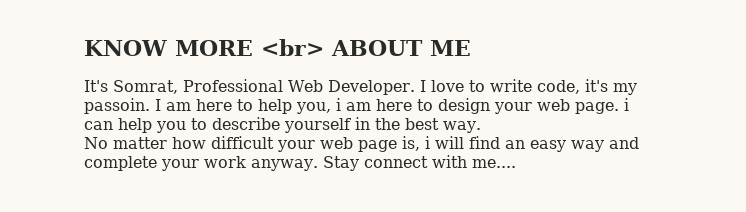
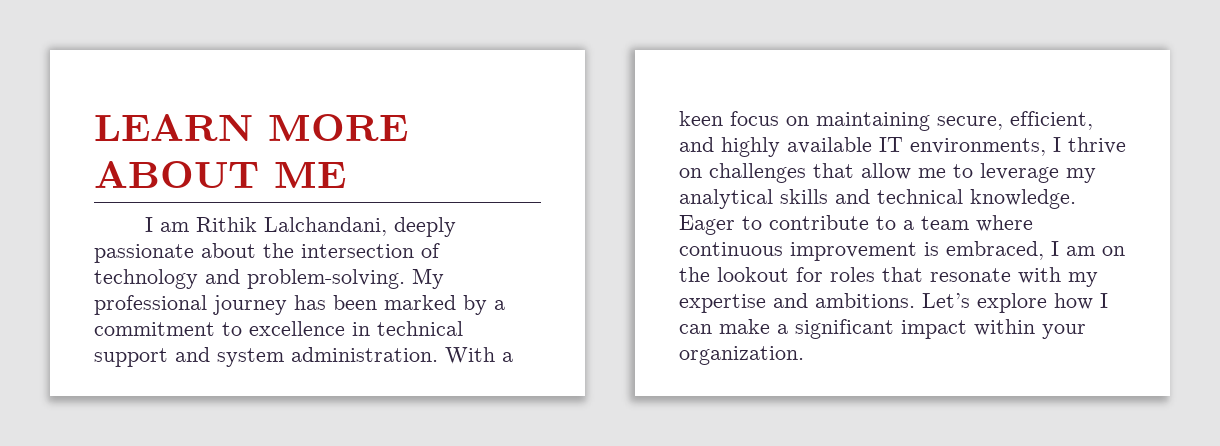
- KNOW MORE <br> ABOUT ME
+ LEARN MORE ABOUT ME
- It's Somrat, Professional Web Developer. I love to write code, it's my passoin. I am here to help you, i am here to design your web page. i can help you to describe yourself in the best way.
- No matter how difficult your web page is, i will find an easy way and complete your work anyway. Stay connect with me....
+ I am Rithik Lalchandani, deeply passionate about the intersection of technology and problem-solving. My professional journey has been marked by a commitment to excellence in technical support and system administration. With a keen focus on maintaining secure, efficient, and highly available IT environments, I thrive on challenges that allow me to leverage my analytical skills and technical knowledge. Eager to contribute to a team where continuous improvement is embraced, I am on the lookout for roles that resonate with my expertise and ambitions. Let’s explore how I can make a significant impact within your organization.

